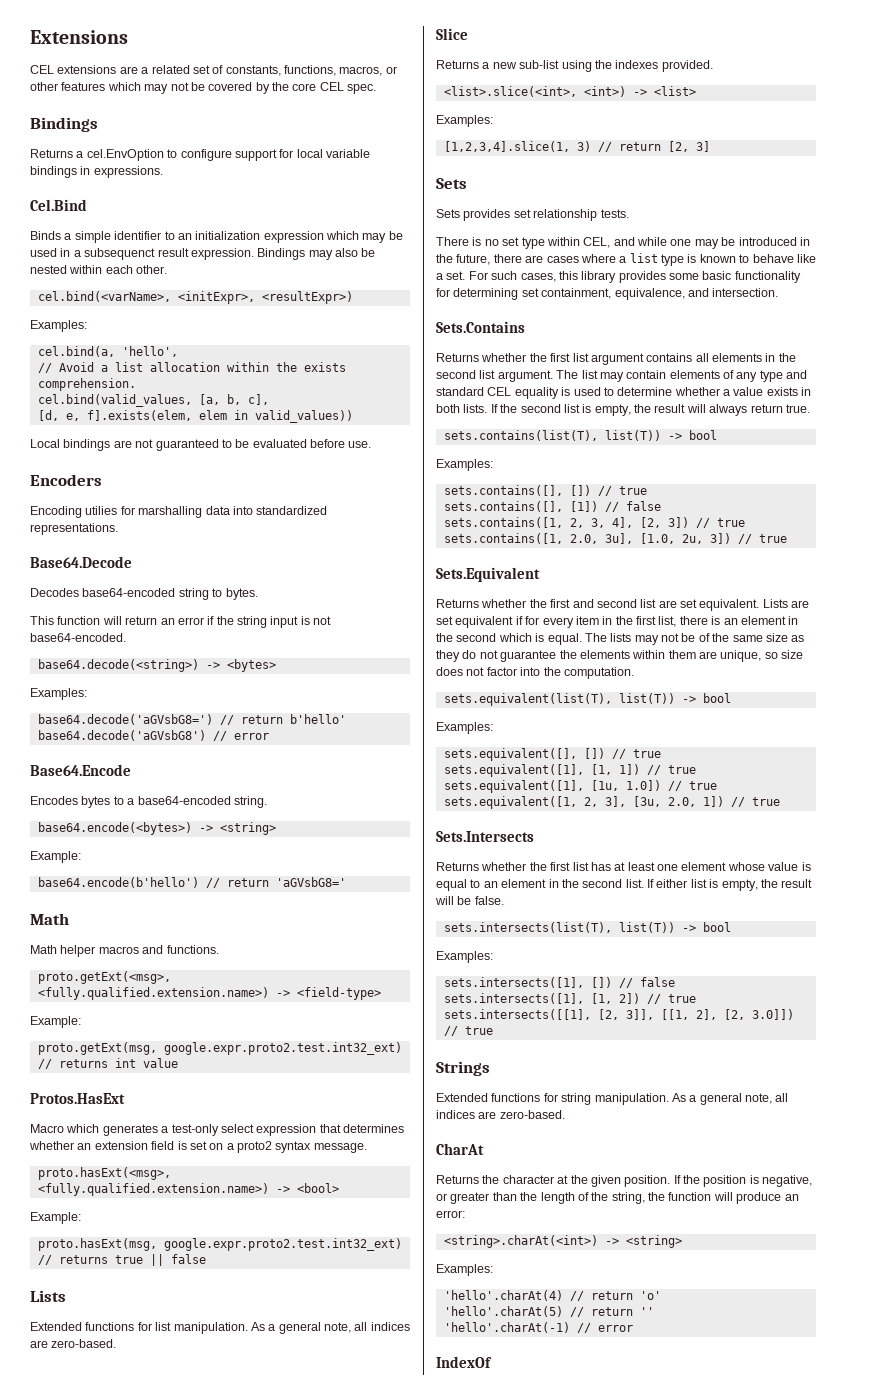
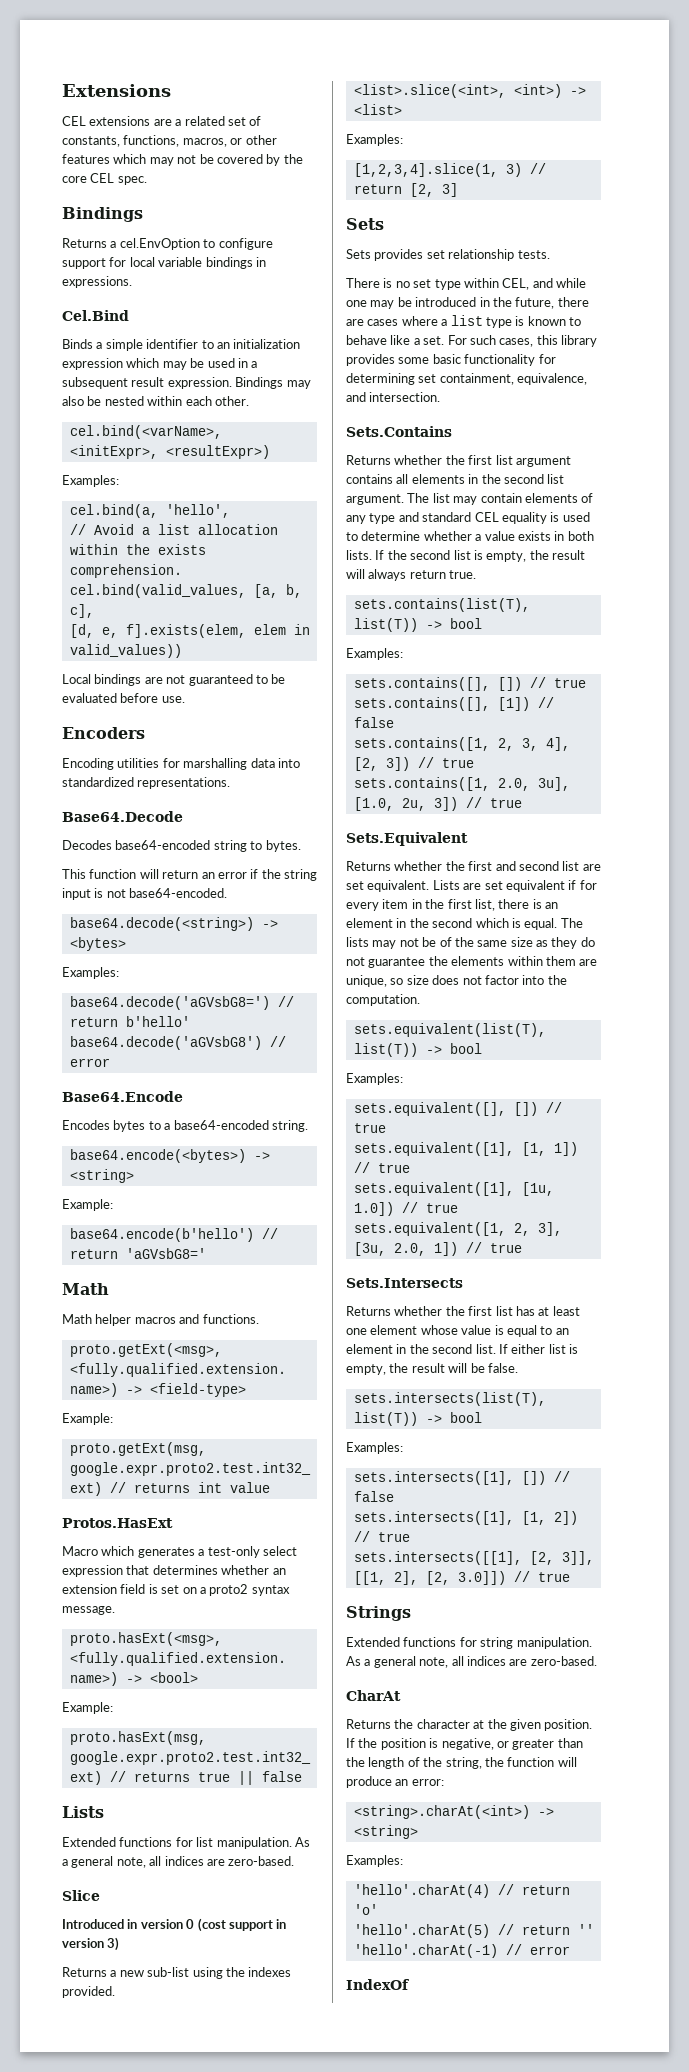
- Binds a simple identifier to an initialization expression which may be used in a subsequenct result expression.
+ Binds a simple identifier to an initialization expression which may be used in a subsequent result expression.
- Encoding utilies for marshalling data into standardized representations.
+ Encoding utilities for marshalling data into standardized representations.
+ Introduced in version 0 (cost support in version 3)

